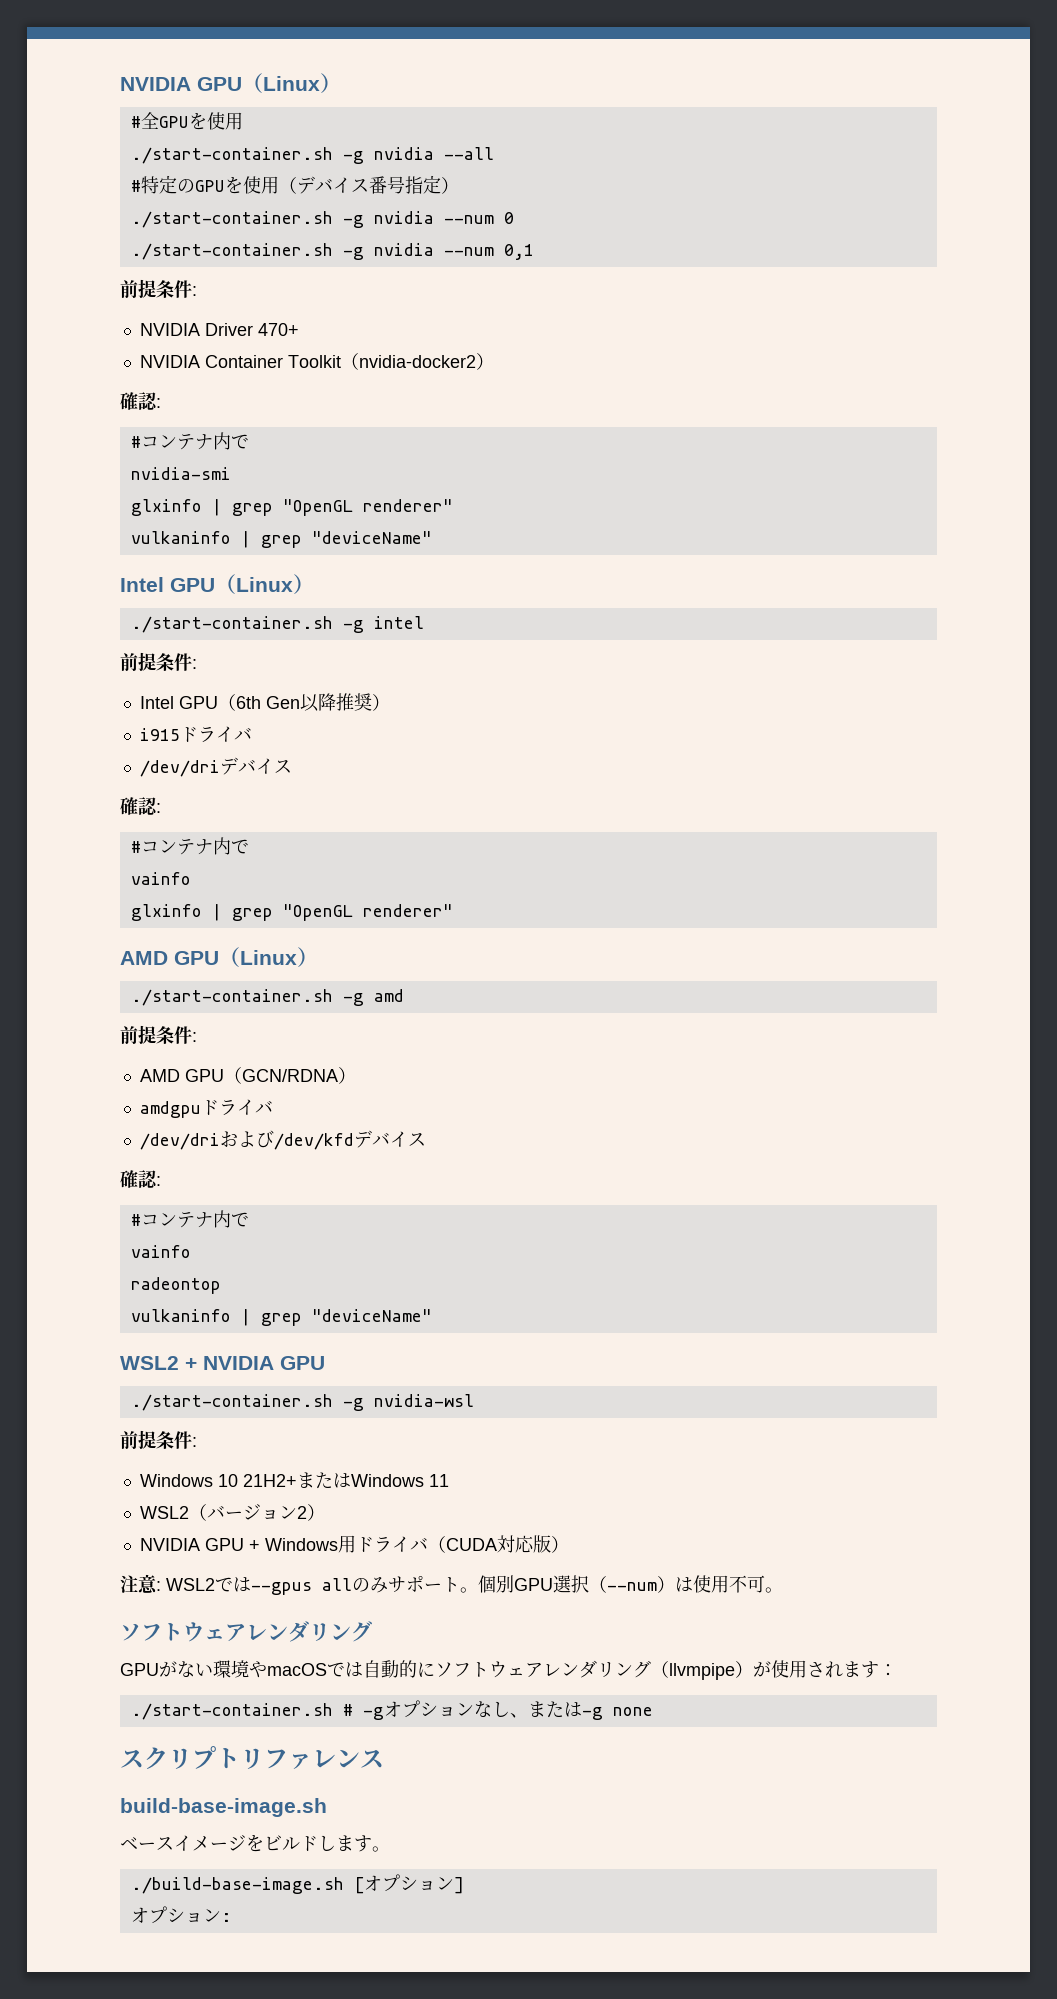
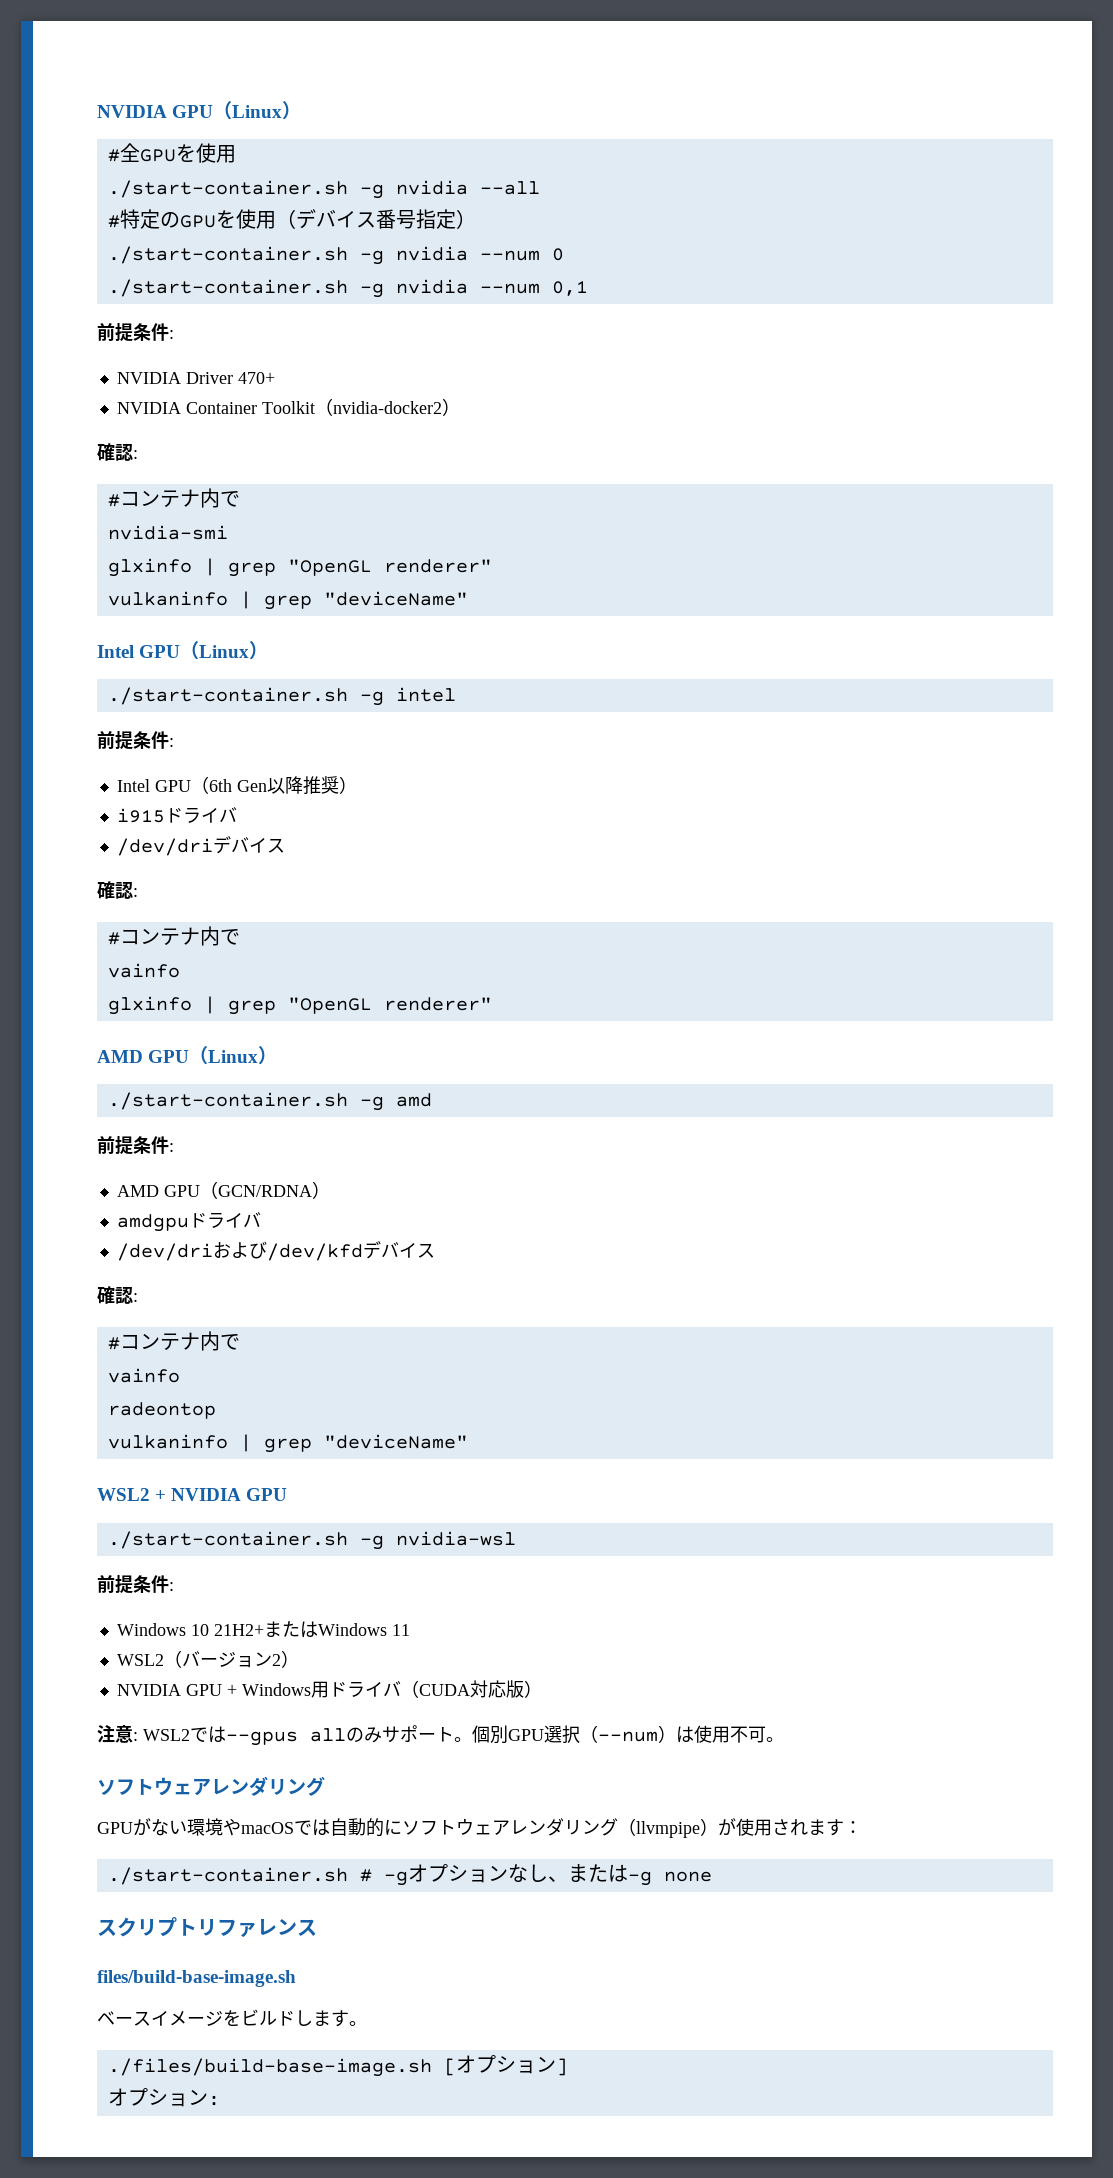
- build-base-image.sh
+ files/build-base-image.sh
- ./build-base-image.sh [オプション]
+ ./files/build-base-image.sh [オプション]

